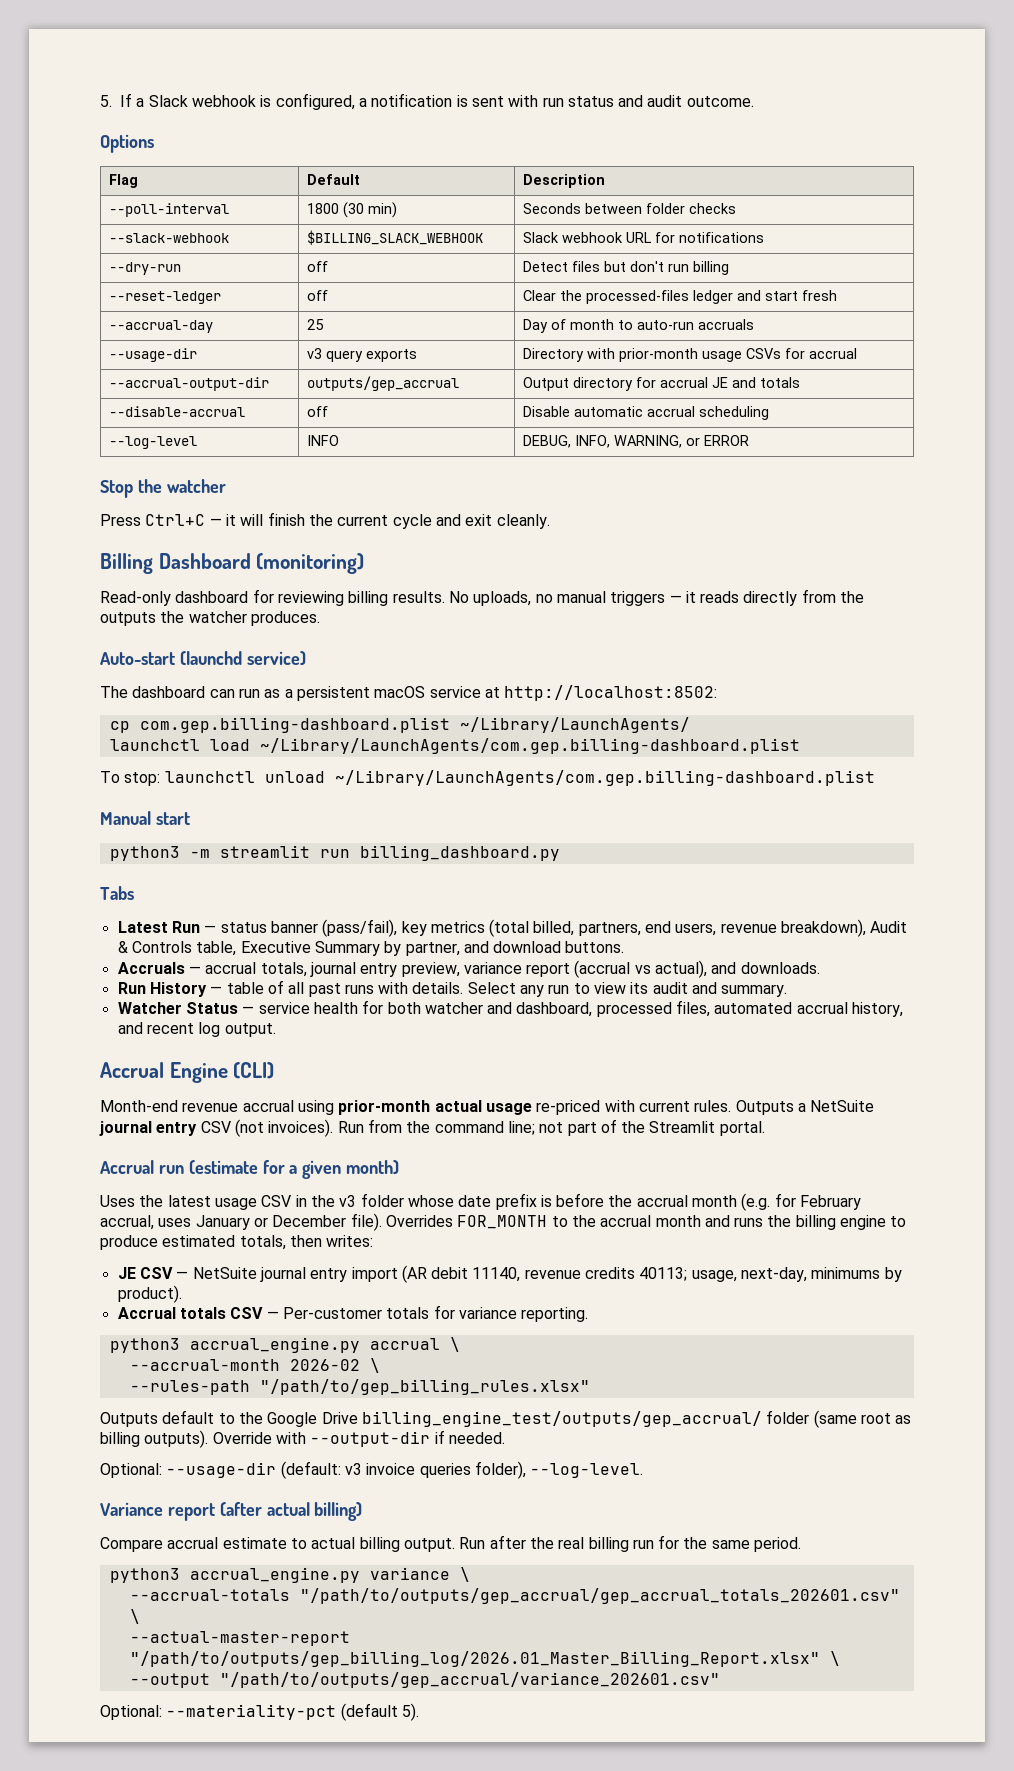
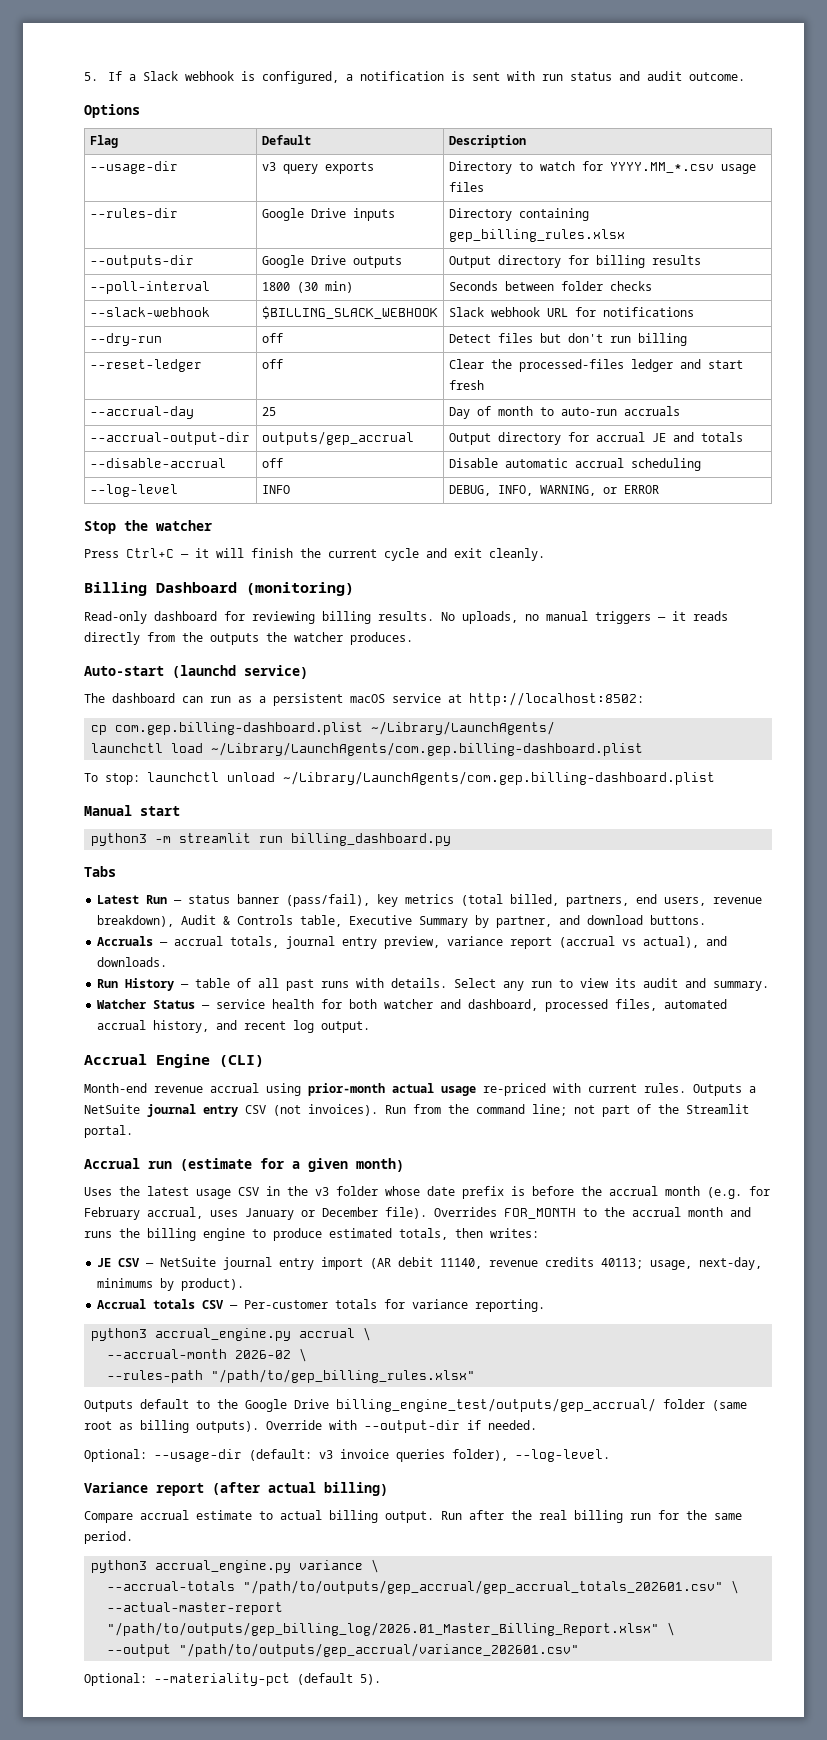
+ --usage-dir | v3 query exports | Directory to watch for YYYY.MM_*.csv usage files
+ --rules-dir | Google Drive inputs | Directory containing gep_billing_rules.xlsx
+ --outputs-dir | Google Drive outputs | Output directory for billing results
- --usage-dir | v3 query exports | Directory with prior-month usage CSVs for accrual

